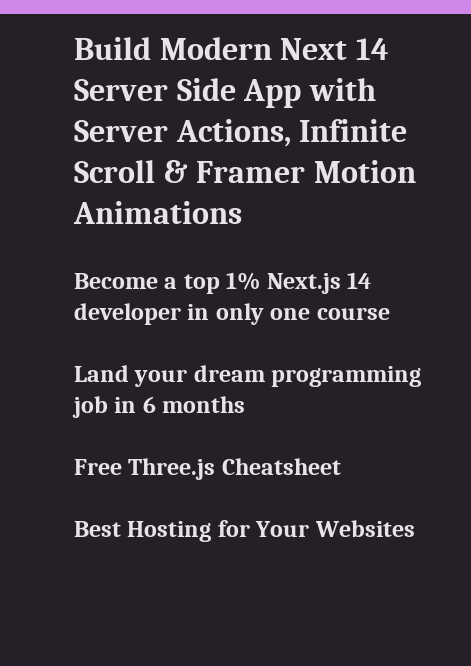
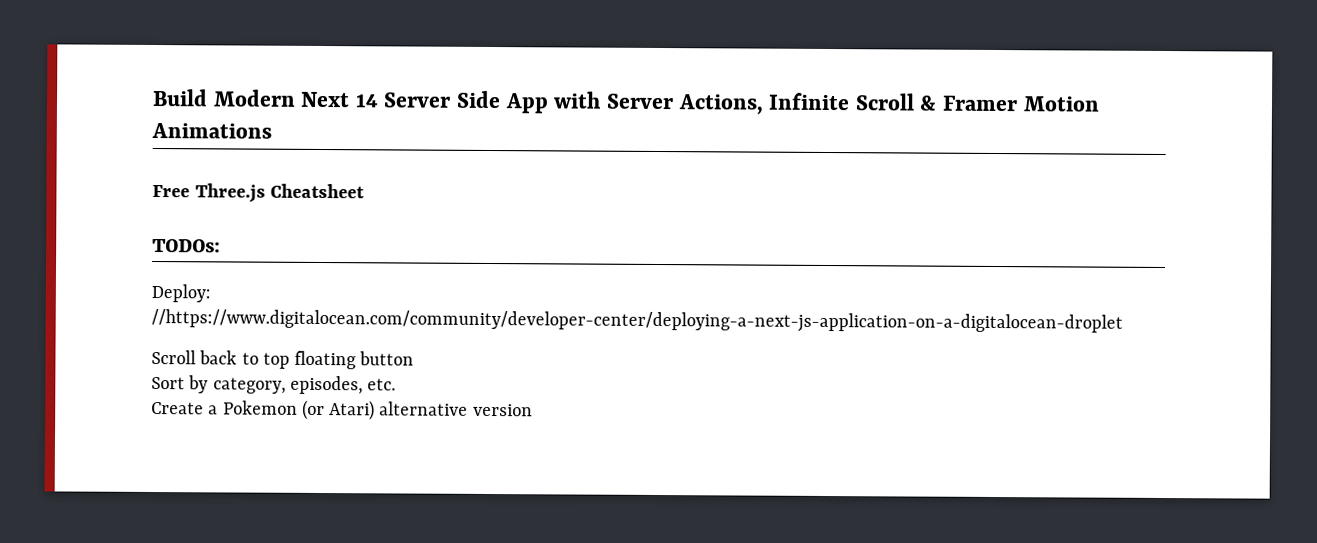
- Become a top 1% Next.js 14 developer in only one course
- Land your dream programming job in 6 months
  Free Three.js Cheatsheet
- Best Hosting for Your Websites
+ TODOs:
+ Deploy: //https://www.digitalocean.com/community/developer-center/deploying-a-next-js-application-on-a-digitalocean-droplet
+ Scroll back to top floating button
+ Sort by category, episodes, etc.
+ Create a Pokemon (or Atari) alternative version

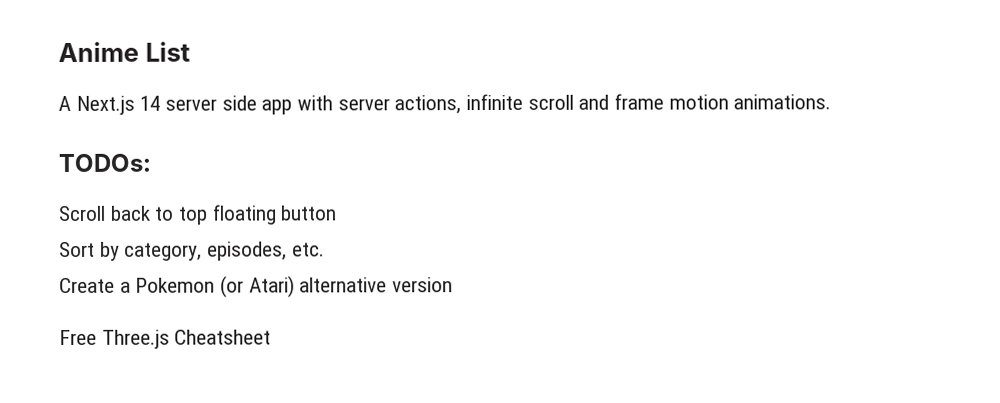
- Build Modern Next 14 Server Side App with Server Actions, Infinite Scroll & Framer Motion Animations
- Free Three.js Cheatsheet
+ Anime List
+ A Next.js 14 server side app with server actions, infinite scroll and frame motion animations.
- Deploy: //https://www.digitalocean.com/community/developer-center/deploying-a-next-js-application-on-a-digitalocean-droplet
+ Free Three.js Cheatsheet

